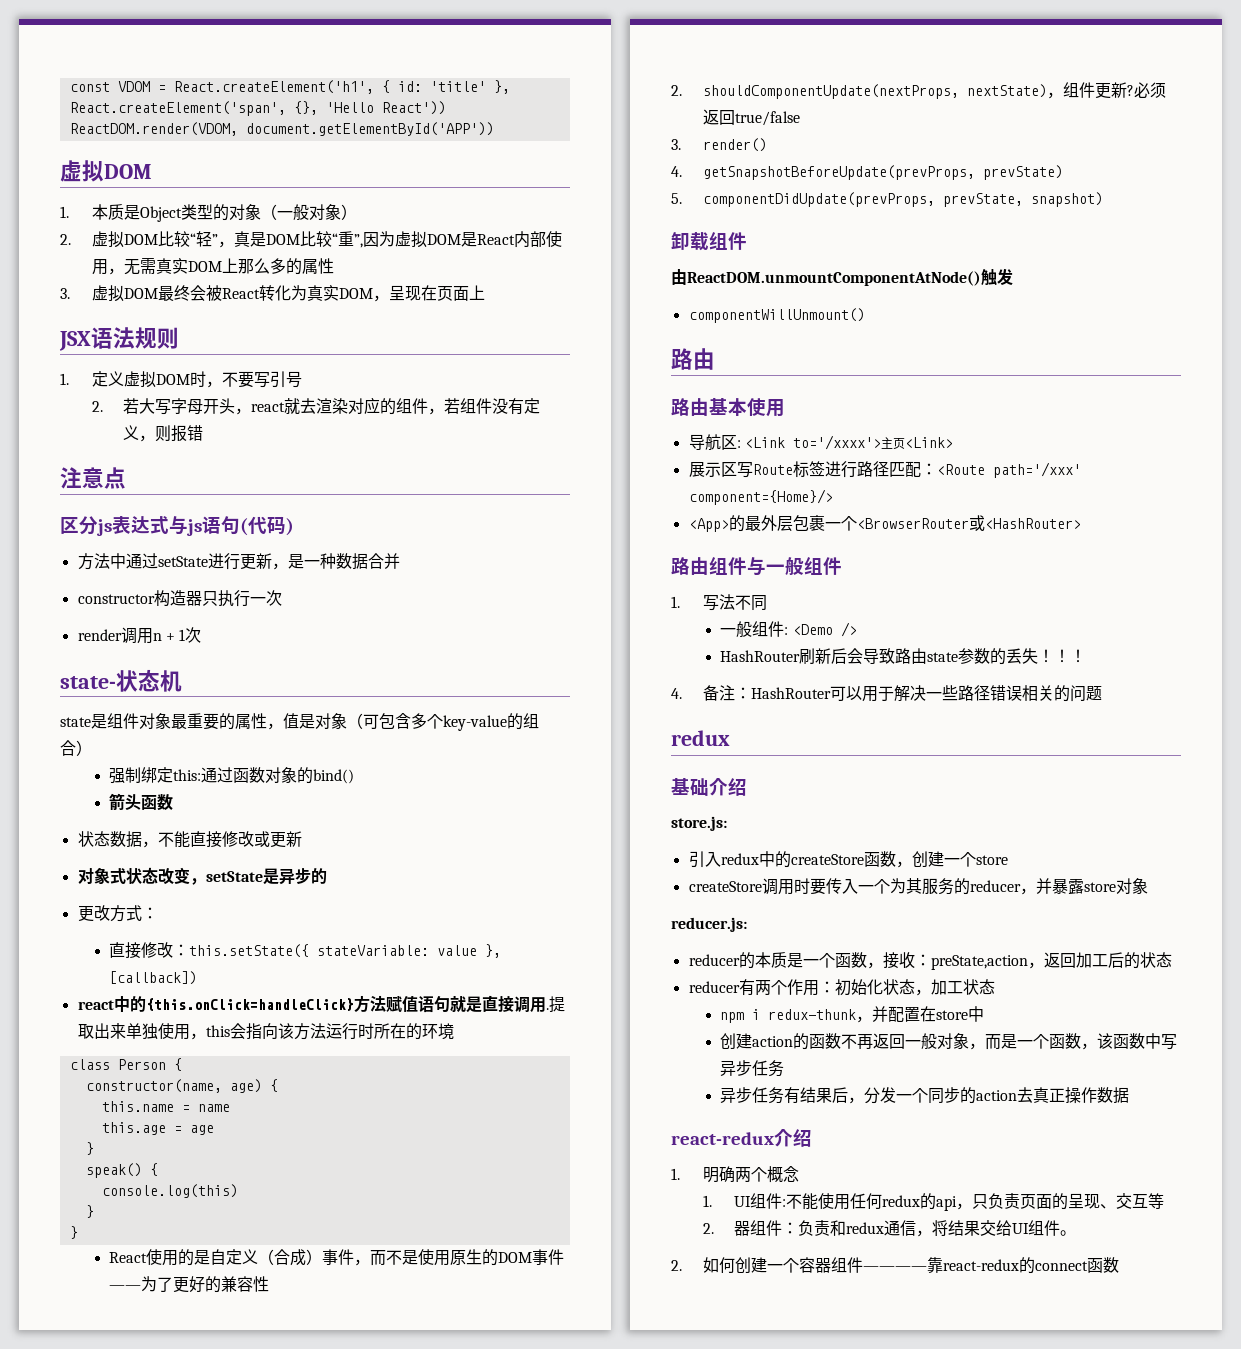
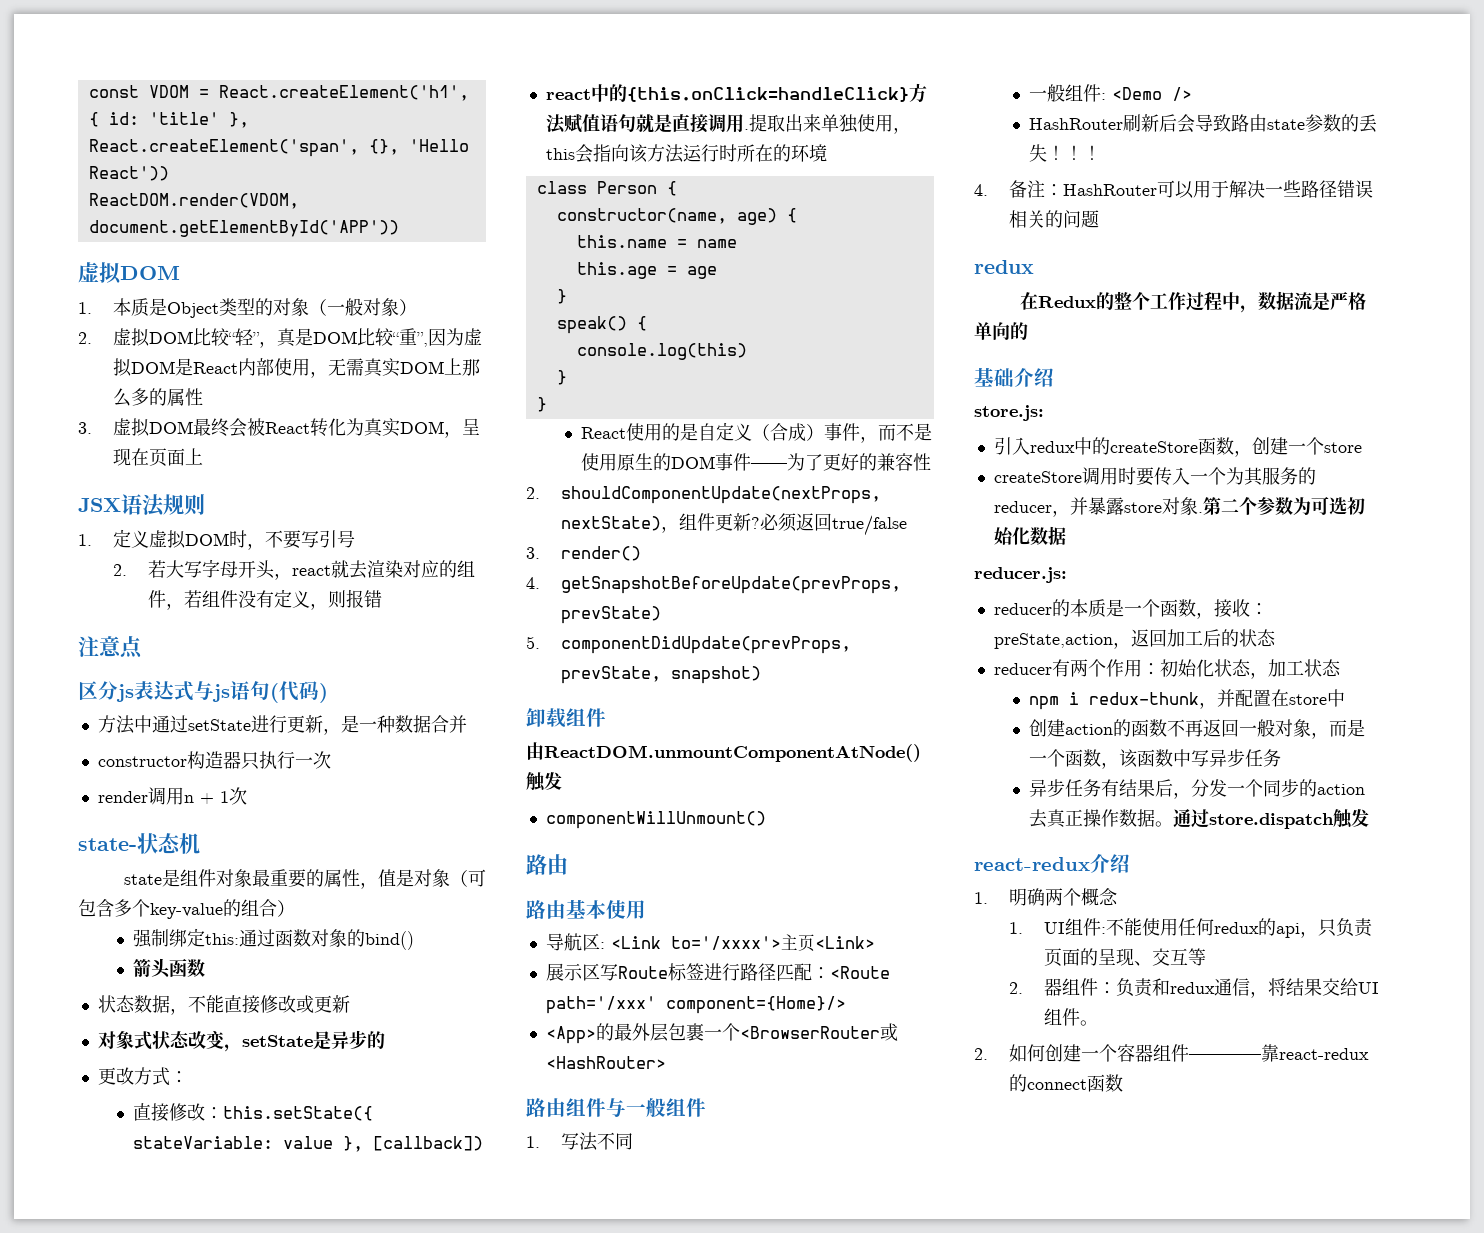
+ 在Redux的整个工作过程中，数据流是严格单向的
- createStore调用时要传入一个为其服务的reducer，并暴露store对象
+ createStore调用时要传入一个为其服务的reducer，并暴露store对象.第二个参数为可选初始化数据
- 异步任务有结果后，分发一个同步的action去真正操作数据
+ 异步任务有结果后，分发一个同步的action去真正操作数据。通过store.dispatch触发

